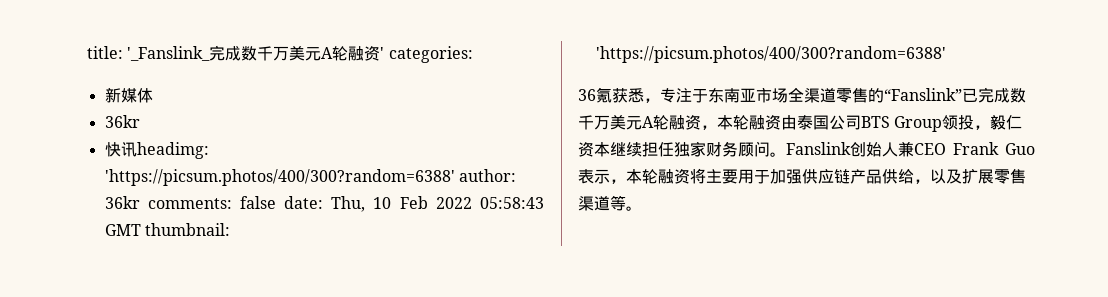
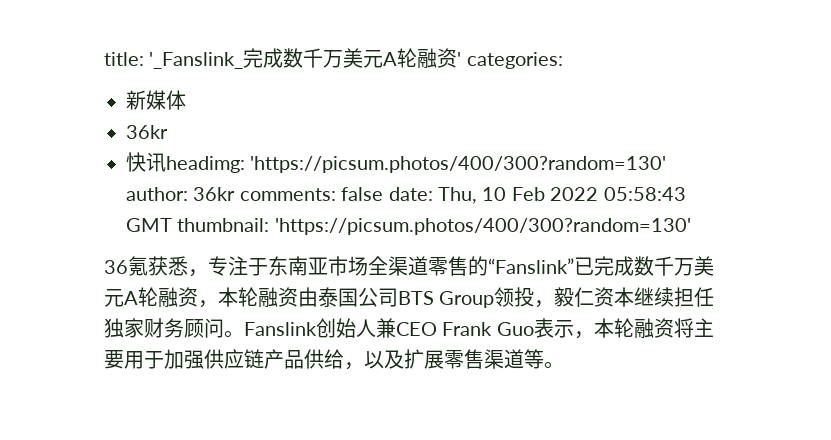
- 快讯headimg: 'https://picsum.photos/400/300?random=6388' author: 36kr comments: false date: Thu, 10 Feb 2022 05:58:43 GMT thumbnail: 'https://picsum.photos/400/300?random=6388'
+ 快讯headimg: 'https://picsum.photos/400/300?random=130' author: 36kr comments: false date: Thu, 10 Feb 2022 05:58:43 GMT thumbnail: 'https://picsum.photos/400/300?random=130'

